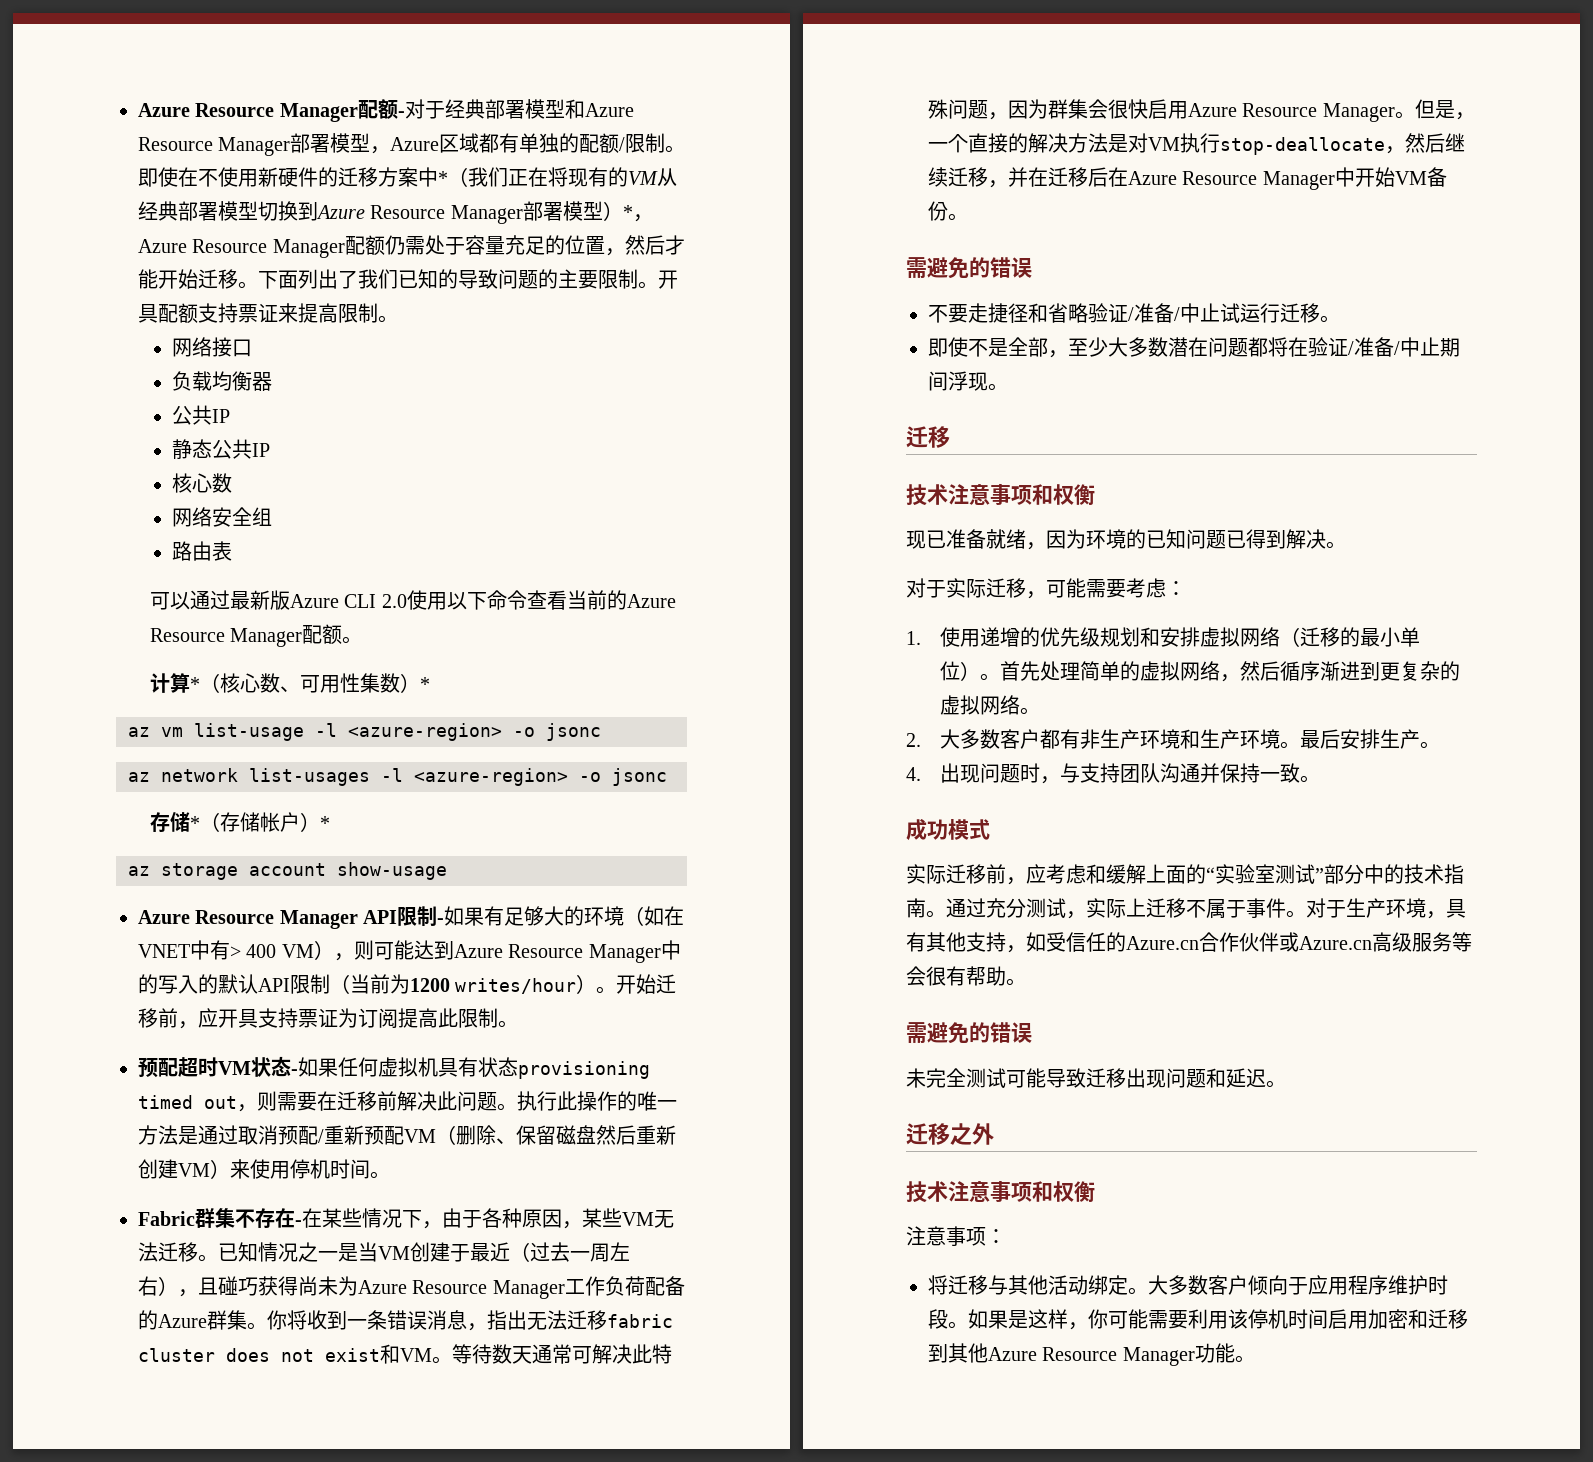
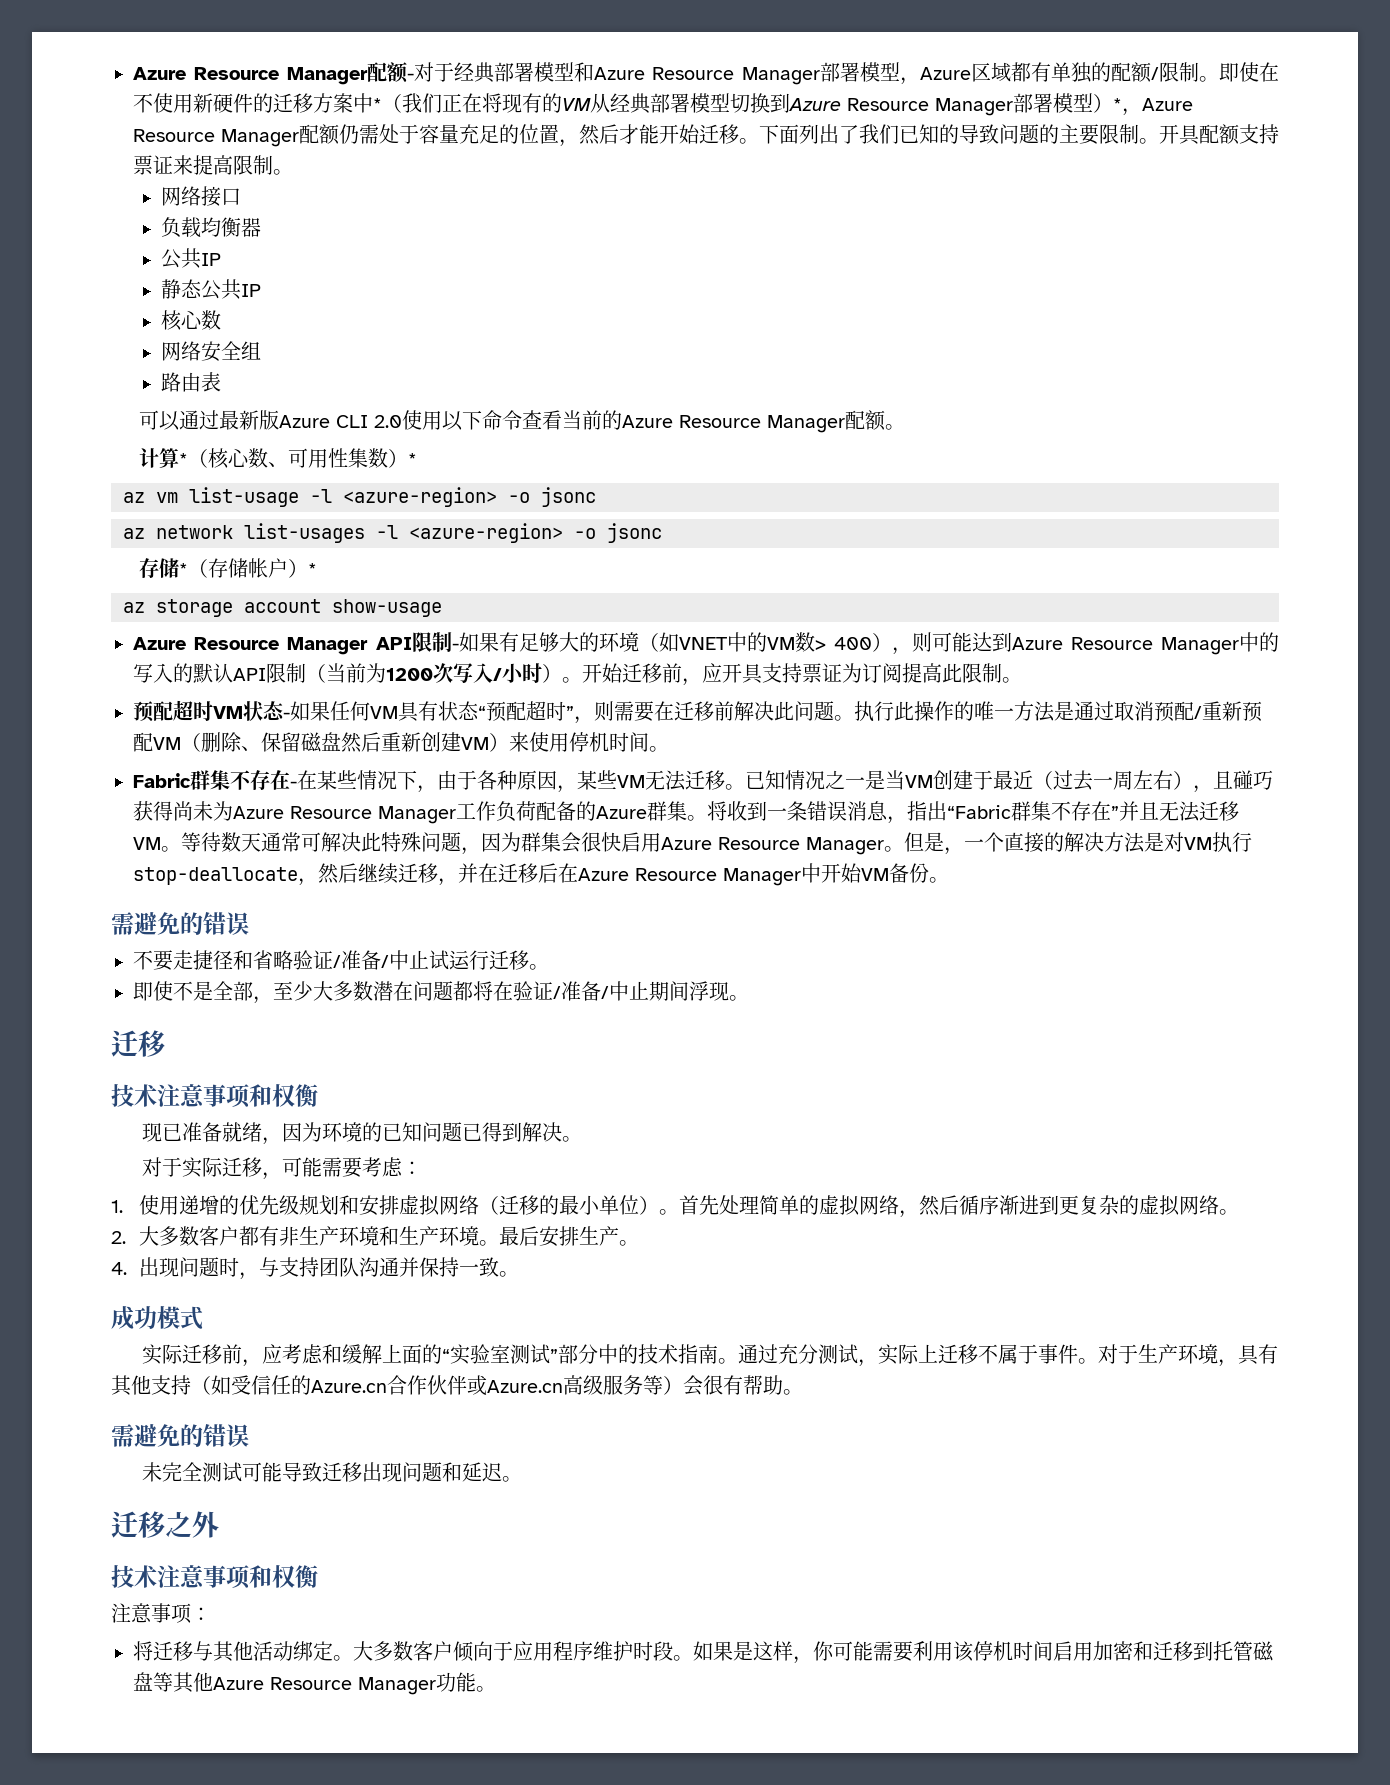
- Azure Resource Manager API限制-如果有足够大的环境（如在VNET中有> 400 VM），则可能达到Azure Resource Manager中的写入的默认API限制（当前为1200 writes/hour）。
+ Azure Resource Manager API限制-如果有足够大的环境（如VNET中的VM数> 400），则可能达到Azure Resource Manager中的写入的默认API限制（当前为1200次写入/小时）。
- 预配超时VM状态-如果任何虚拟机具有状态provisioning timed out，则需要在迁移前解决此问题。
+ 预配超时VM状态-如果任何VM具有状态“预配超时”，则需要在迁移前解决此问题。
- 你将收到一条错误消息，指出无法迁移fabric cluster does not exist和VM。
+ 将收到一条错误消息，指出“Fabric群集不存在”并且无法迁移VM。
- 对于生产环境，具有其他支持，如受信任的Azure.cn合作伙伴或Azure.cn高级服务等会很有帮助。
+ 对于生产环境，具有其他支持（如受信任的Azure.cn合作伙伴或Azure.cn高级服务等）会很有帮助。
- 如果是这样，你可能需要利用该停机时间启用加密和迁移到其他Azure Resource Manager功能。
+ 如果是这样，你可能需要利用该停机时间启用加密和迁移到托管磁盘等其他Azure Resource Manager功能。

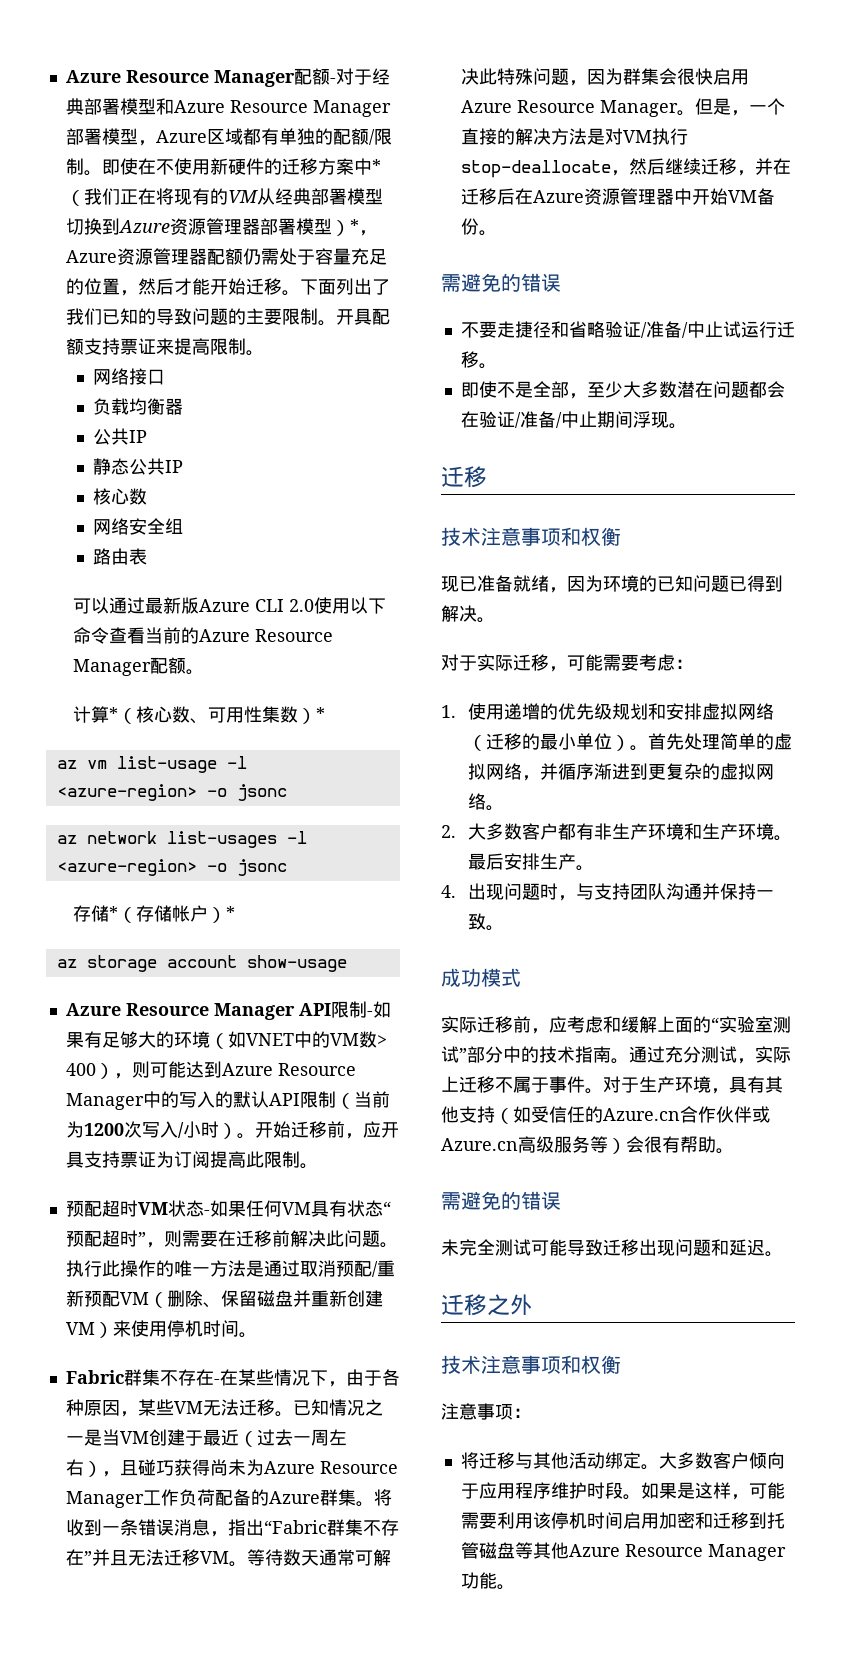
- 即使在不使用新硬件的迁移方案中*（我们正在将现有的VM从经典部署模型切换到Azure Resource Manager部署模型）*，Azure Resource Manager配额仍需处于容量充足的位置，然后才能开始迁移。
+ 即使在不使用新硬件的迁移方案中*（我们正在将现有的VM从经典部署模型切换到Azure资源管理器部署模型）*，Azure资源管理器配额仍需处于容量充足的位置，然后才能开始迁移。
- 执行此操作的唯一方法是通过取消预配/重新预配VM（删除、保留磁盘然后重新创建VM）来使用停机时间。
+ 执行此操作的唯一方法是通过取消预配/重新预配VM（删除、保留磁盘并重新创建VM）来使用停机时间。
- 但是，一个直接的解决方法是对VM执行stop-deallocate，然后继续迁移，并在迁移后在Azure Resource Manager中开始VM备份。
+ 但是，一个直接的解决方法是对VM执行stop-deallocate，然后继续迁移，并在迁移后在Azure资源管理器中开始VM备份。
- 即使不是全部，至少大多数潜在问题都将在验证/准备/中止期间浮现。
+ 即使不是全部，至少大多数潜在问题都会在验证/准备/中止期间浮现。
- 首先处理简单的虚拟网络，然后循序渐进到更复杂的虚拟网络。
+ 首先处理简单的虚拟网络，并循序渐进到更复杂的虚拟网络。
- 如果是这样，你可能需要利用该停机时间启用加密和迁移到托管磁盘等其他Azure Resource Manager功能。
+ 如果是这样，可能需要利用该停机时间启用加密和迁移到托管磁盘等其他Azure Resource Manager功能。

